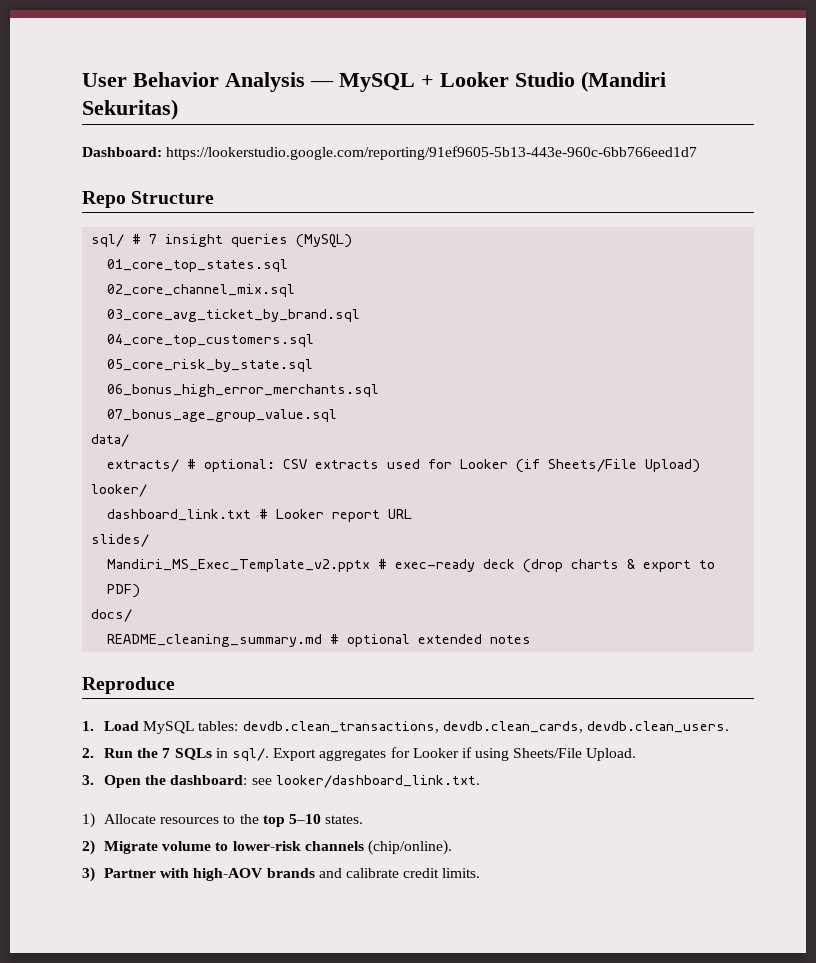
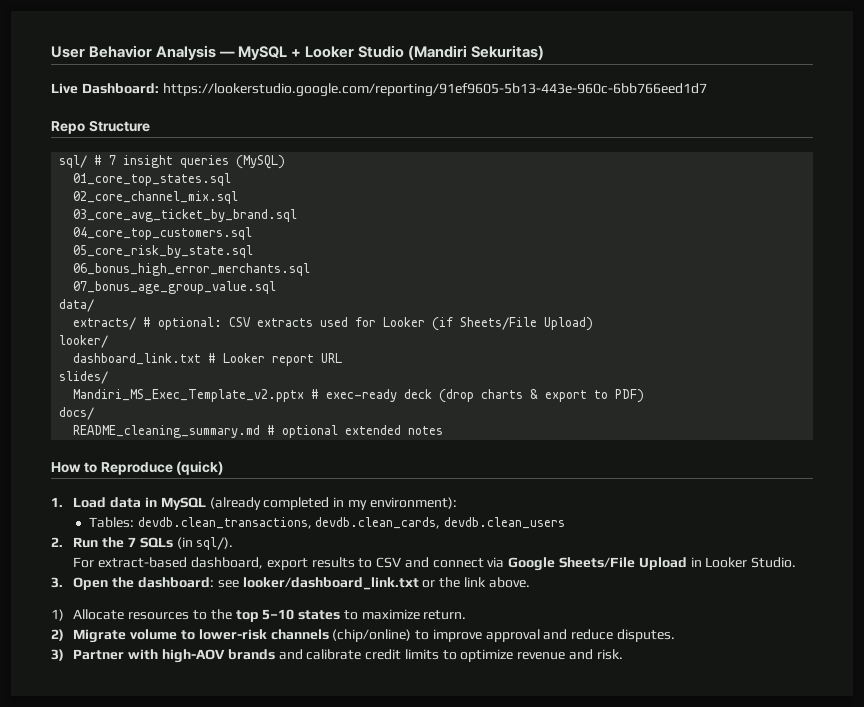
- Dashboard: https://lookerstudio.google.com/reporting/91ef9605-5b13-443e-960c-6bb766eed1d7
+ Live Dashboard: https://lookerstudio.google.com/reporting/91ef9605-5b13-443e-960c-6bb766eed1d7
- Reproduce
+ How to Reproduce (quick)
- 1. Load MySQL tables: devdb.clean_transactions, devdb.clean_cards, devdb.clean_users.
+ 1. Load data in MySQL (already completed in my environment):
+ Tables: devdb.clean_transactions, devdb.clean_cards, devdb.clean_users
- 2. Run the 7 SQLs in sql/. Export aggregates for Looker if using Sheets/File Upload.
+ 2. Run the 7 SQLs (in sql/).
+ For extract-based dashboard, export results to CSV and connect via Google Sheets/File Upload in Looker Studio.
- 3. Open the dashboard: see looker/dashboard_link.txt.
+ 3. Open the dashboard: see looker/dashboard_link.txt or the link above.
- 1) Allocate resources to the top 5–10 states.
+ 1) Allocate resources to the top 5–10 states to maximize return.
- 2) Migrate volume to lower-risk channels (chip/online).
+ 2) Migrate volume to lower-risk channels (chip/online) to improve approval and reduce disputes.
- 3) Partner with high-AOV brands and calibrate credit limits.
+ 3) Partner with high-AOV brands and calibrate credit limits to optimize revenue and risk.

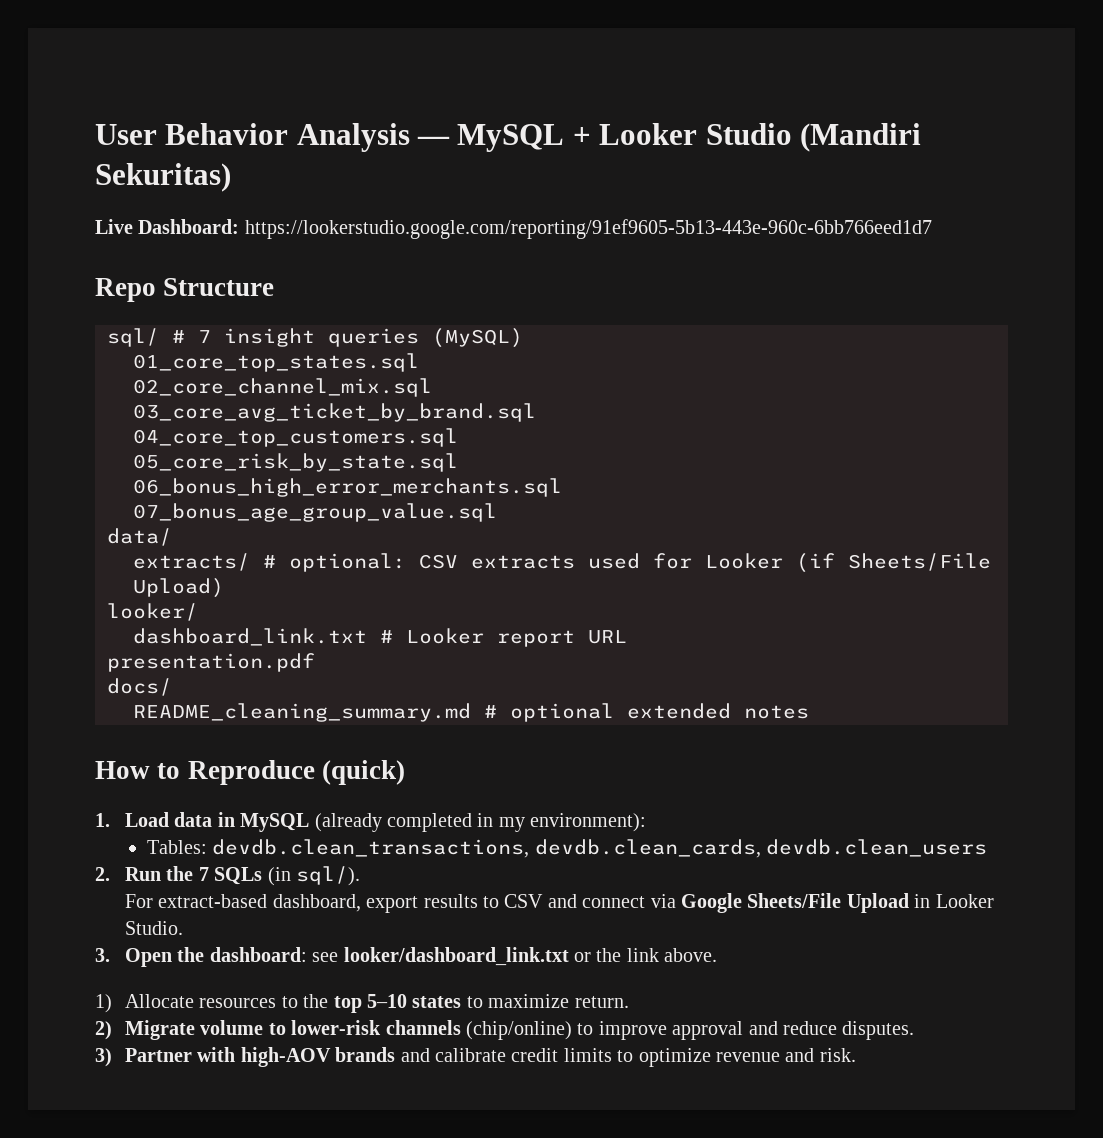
- slides/
- Mandiri_MS_Exec_Template_v2.pptx # exec-ready deck (drop charts & export to PDF)
+ presentation.pdf

